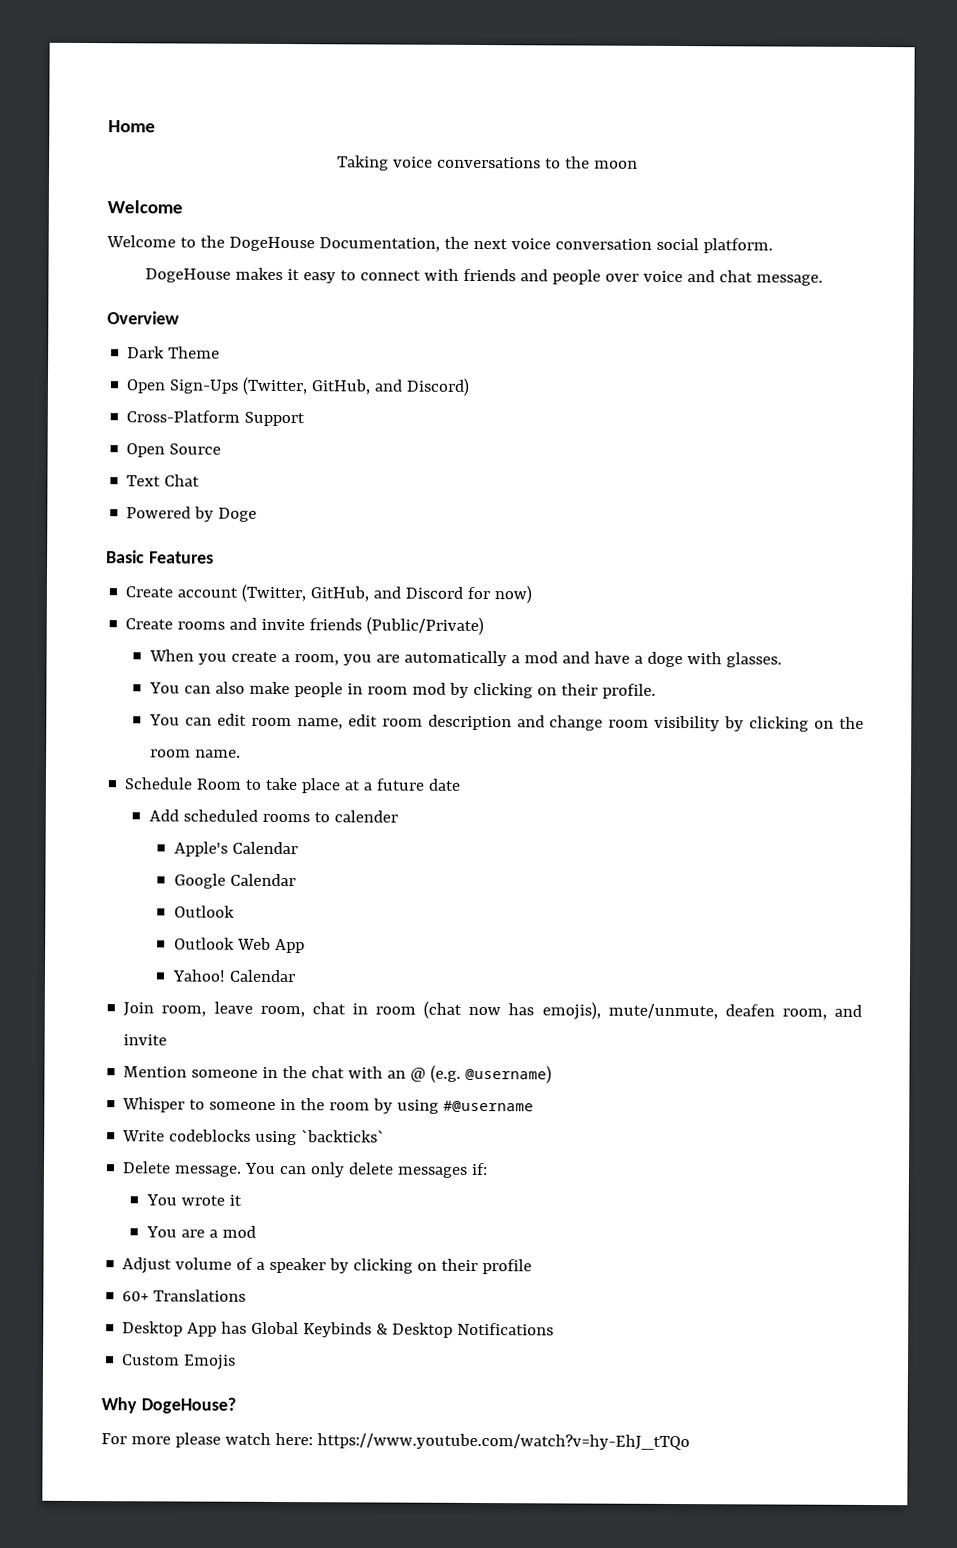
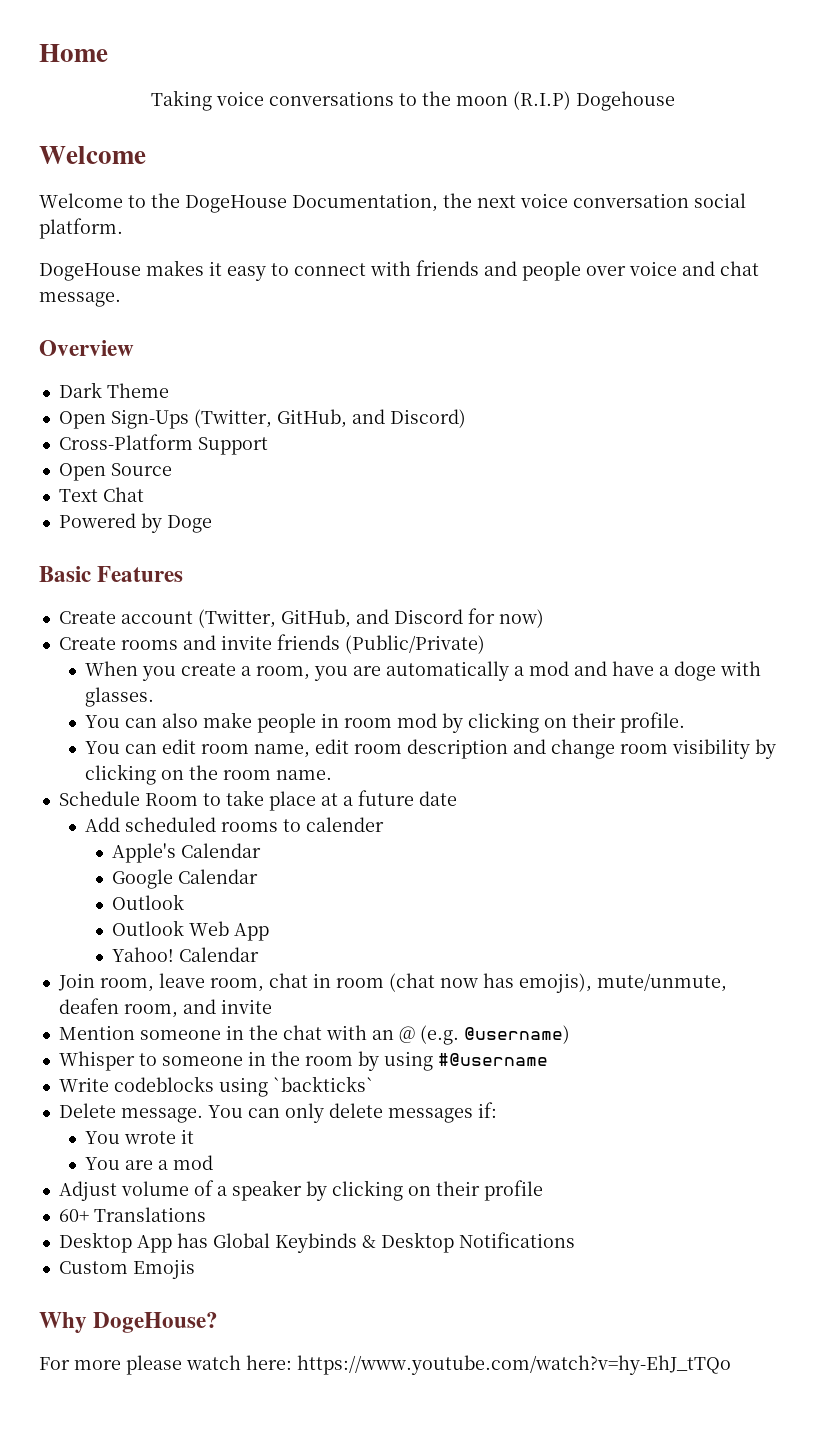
- Taking voice conversations to the moon
+ Taking voice conversations to the moon (R.I.P) Dogehouse

